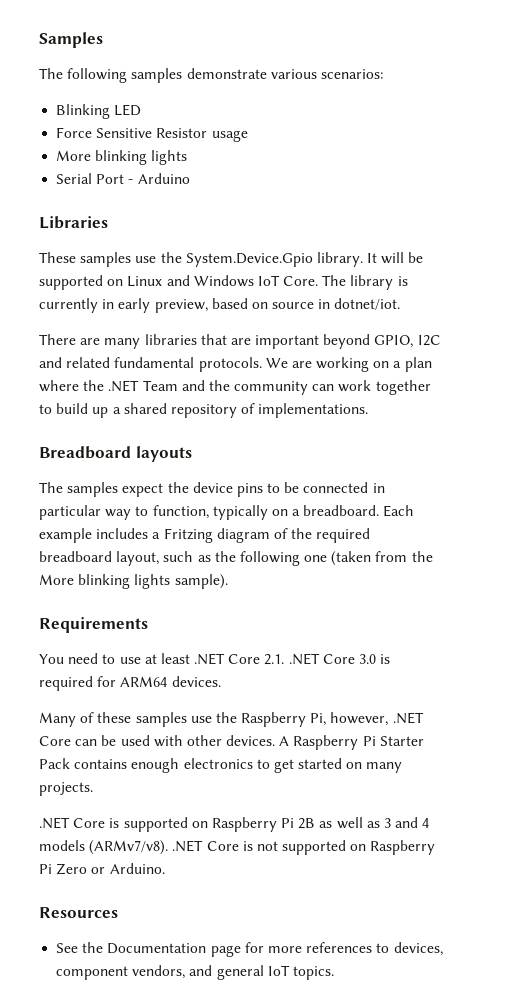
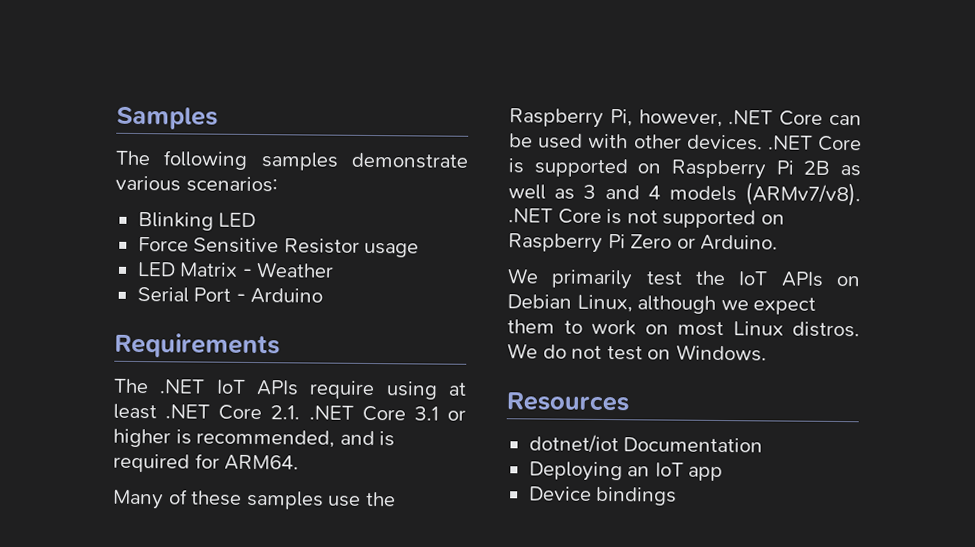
  Force Sensitive Resistor usage
- More blinking lights
+ LED Matrix - Weather
- Libraries
- These samples use the System.Device.Gpio library. It will be supported on Linux and Windows IoT Core. The library is currently in early preview, based on source in dotnet/iot.
- There are many libraries that are important beyond GPIO, I2C and related fundamental protocols. We are working on a plan where the .NET Team and the community can work together to build up a shared repository of implementations.
- Breadboard layouts
- The samples expect the device pins to be connected in particular way to function, typically on a breadboard. Each example includes a Fritzing diagram of the required breadboard layout, such as the following one (taken from the More blinking lights sample).
  Requirements
- You need to use at least .NET Core 2.1. .NET Core 3.0 is required for ARM64 devices.
+ The .NET IoT APIs require using at least .NET Core 2.1. .NET Core 3.1 or higher is recommended, and is required for ARM64.
- Many of these samples use the Raspberry Pi, however, .NET Core can be used with other devices. A Raspberry Pi Starter Pack contains enough electronics to get started on many projects.
- .NET Core is supported on Raspberry Pi 2B as well as 3 and 4 models (ARMv7/v8). .NET Core is not supported on Raspberry Pi Zero or Arduino.
+ Many of these samples use the Raspberry Pi, however, .NET Core can be used with other devices. .NET Core is supported on Raspberry Pi 2B as well as 3 and 4 models (ARMv7/v8). .NET Core is not supported on Raspberry Pi Zero or Arduino.
+ We primarily test the IoT APIs on Debian Linux, although we expect them to work on most Linux distros. We do not test on Windows.
- See the Documentation page for more references to devices, component vendors, and general IoT topics.
+ dotnet/iot Documentation
+ Deploying an IoT app
+ Device bindings

